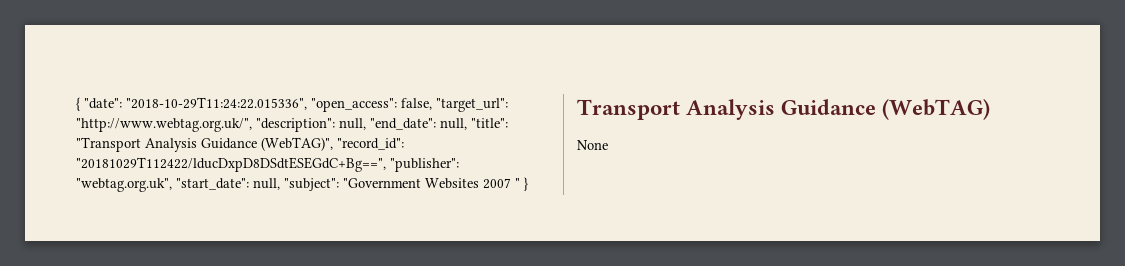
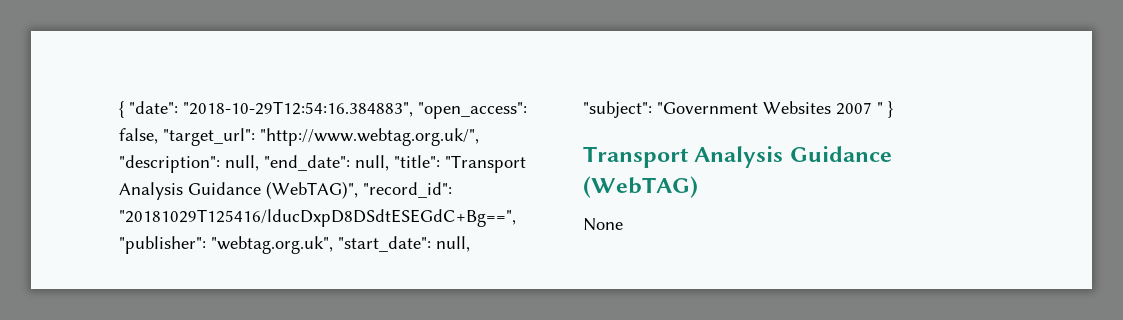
- { "date": "2018-10-29T11:24:22.015336", "open_access": false, "target_url": "http://www.webtag.org.uk/", "description": null, "end_date": null, "title": "Transport Analysis Guidance (WebTAG)", "record_id": "20181029T112422/lducDxpD8DSdtESEGdC+Bg==", "publisher": "webtag.org.uk", "start_date": null, "subject": "Government Websites 2007 " }
+ { "date": "2018-10-29T12:54:16.384883", "open_access": false, "target_url": "http://www.webtag.org.uk/", "description": null, "end_date": null, "title": "Transport Analysis Guidance (WebTAG)", "record_id": "20181029T125416/lducDxpD8DSdtESEGdC+Bg==", "publisher": "webtag.org.uk", "start_date": null, "subject": "Government Websites 2007 " }

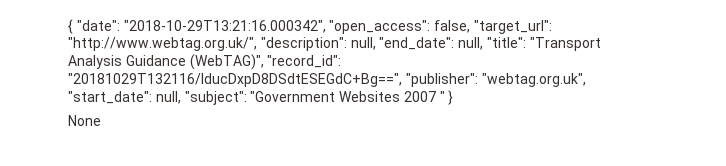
- { "date": "2018-10-29T12:54:16.384883", "open_access": false, "target_url": "http://www.webtag.org.uk/", "description": null, "end_date": null, "title": "Transport Analysis Guidance (WebTAG)", "record_id": "20181029T125416/lducDxpD8DSdtESEGdC+Bg==", "publisher": "webtag.org.uk", "start_date": null, "subject": "Government Websites 2007 " }
+ { "date": "2018-10-29T13:21:16.000342", "open_access": false, "target_url": "http://www.webtag.org.uk/", "description": null, "end_date": null, "title": "Transport Analysis Guidance (WebTAG)", "record_id": "20181029T132116/lducDxpD8DSdtESEGdC+Bg==", "publisher": "webtag.org.uk", "start_date": null, "subject": "Government Websites 2007 " }
- Transport Analysis Guidance (WebTAG)

